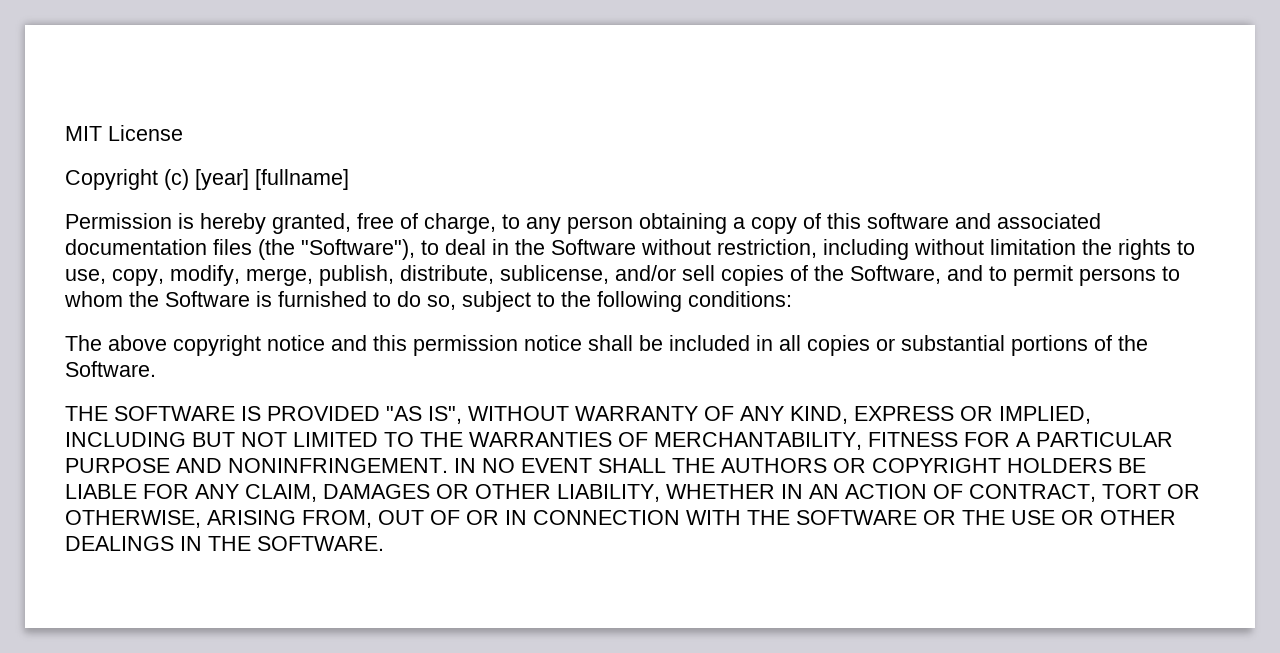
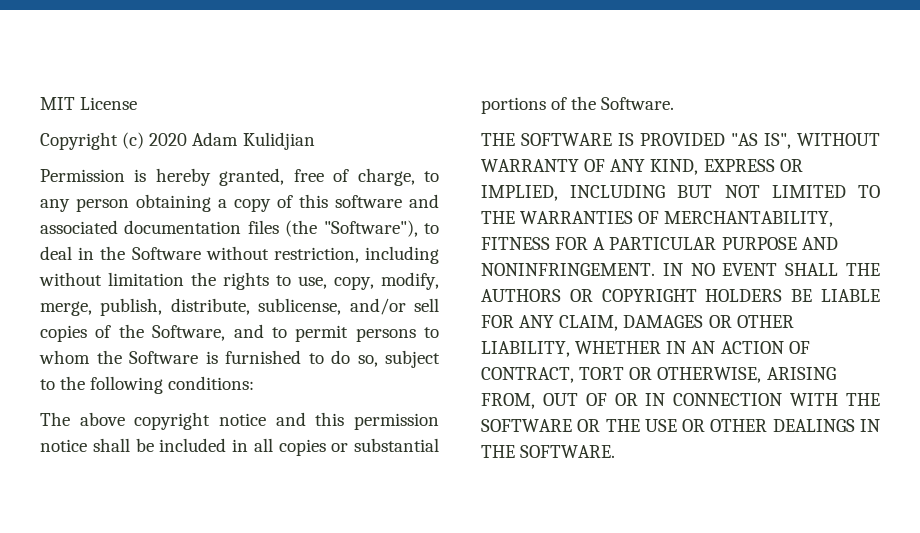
- Copyright (c) [year] [fullname]
+ Copyright (c) 2020 Adam Kulidjian

